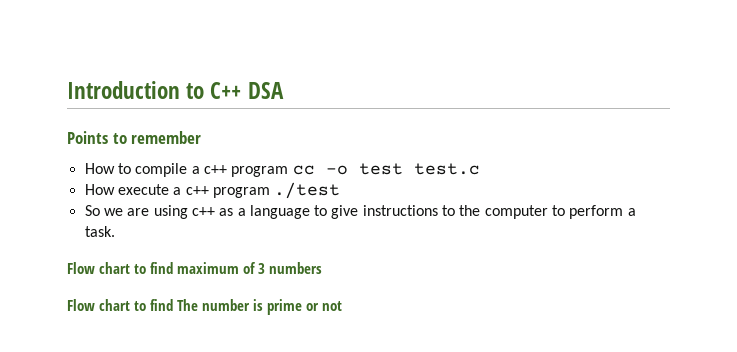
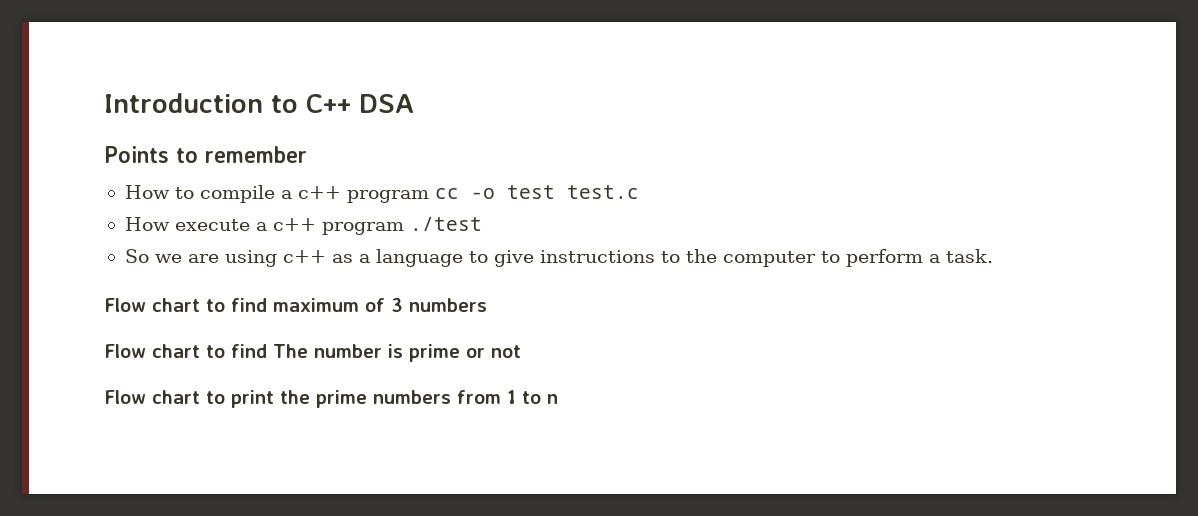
+ Flow chart to print the prime numbers from 1 to n

